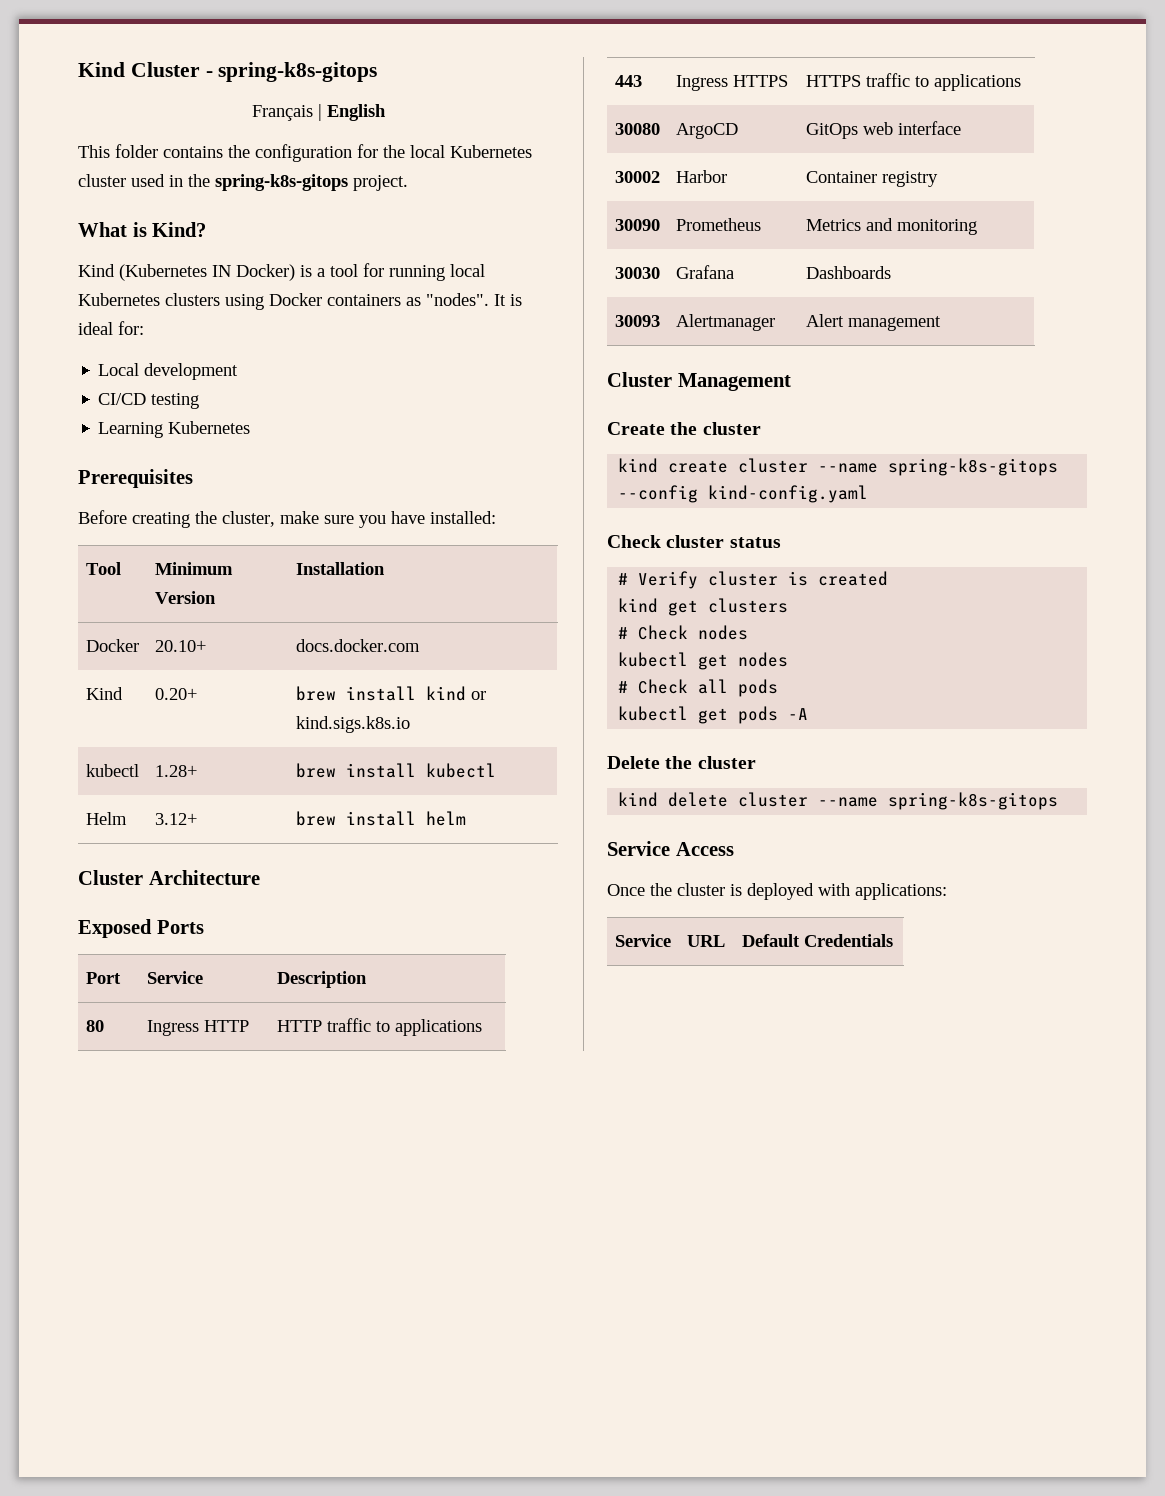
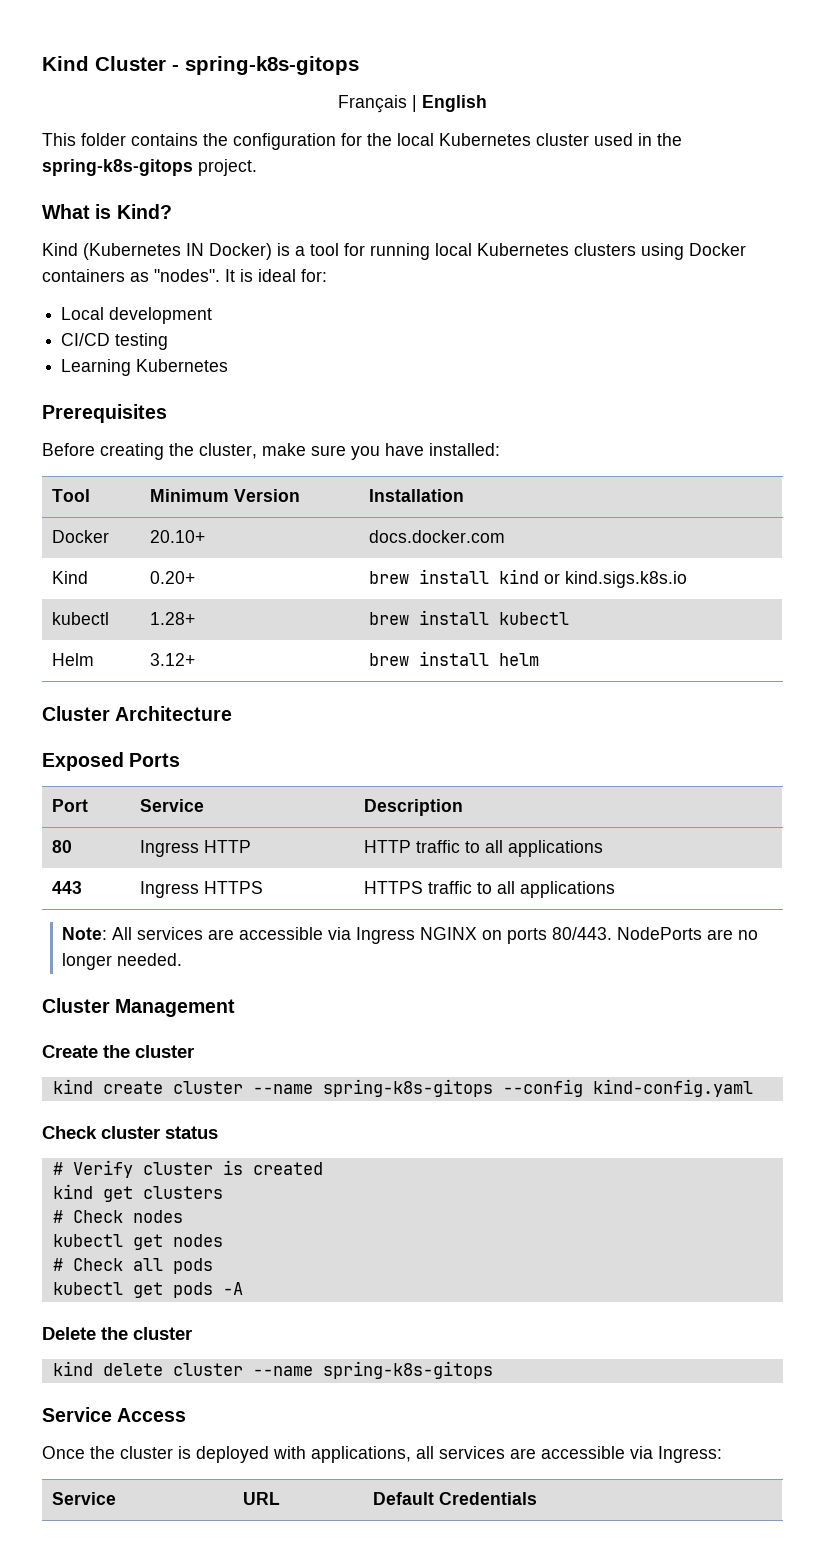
- 80 | Ingress HTTP | HTTP traffic to applications
+ 80 | Ingress HTTP | HTTP traffic to all applications
- 443 | Ingress HTTPS | HTTPS traffic to applications
- 30080 | ArgoCD | GitOps web interface
- 30002 | Harbor | Container registry
- 30090 | Prometheus | Metrics and monitoring
- 30030 | Grafana | Dashboards
- 30093 | Alertmanager | Alert management
+ 443 | Ingress HTTPS | HTTPS traffic to all applications
+ Note: All services are accessible via Ingress NGINX on ports 80/443. NodePorts are no longer needed.
- Once the cluster is deployed with applications:
+ Once the cluster is deployed with applications, all services are accessible via Ingress:

